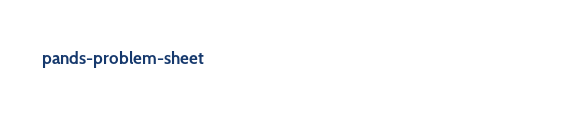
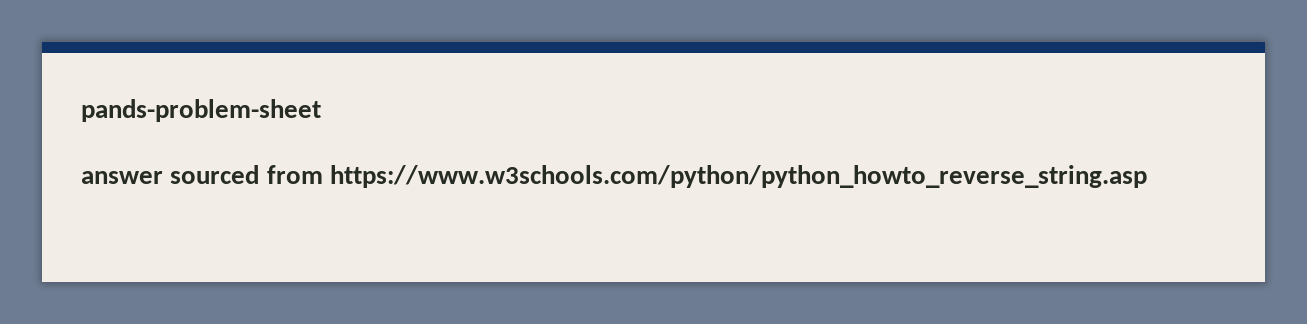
+ answer sourced from https://www.w3schools.com/python/python_howto_reverse_string.asp

